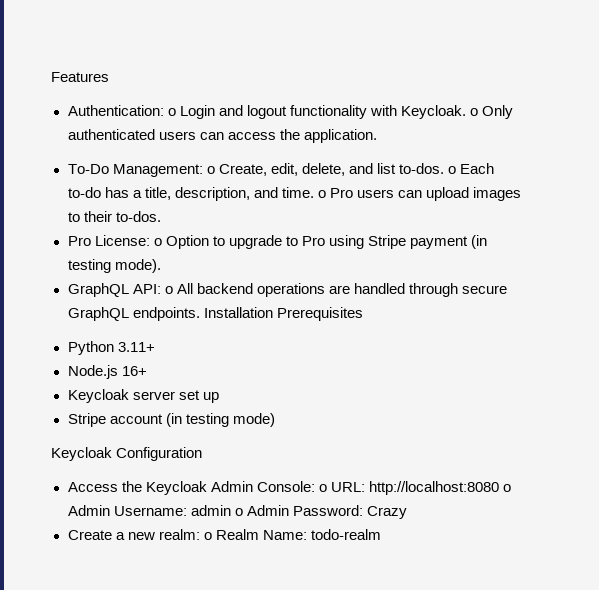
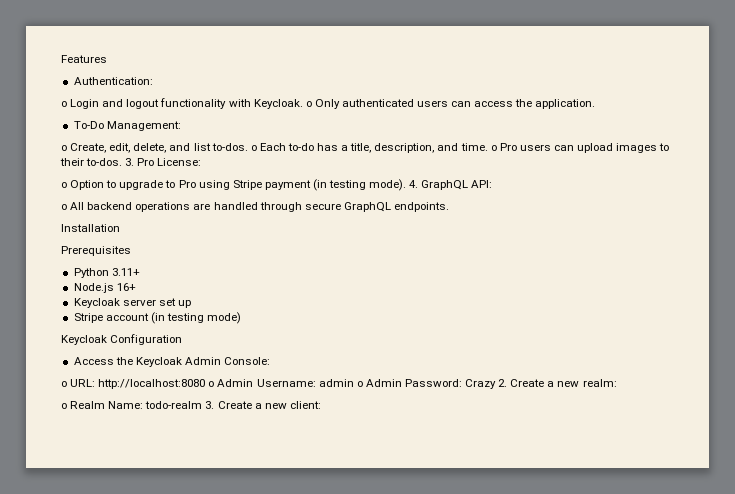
- Authentication: o Login and logout functionality with Keycloak. o Only authenticated users can access the application.
+ Authentication:
+ o Login and logout functionality with Keycloak. o Only authenticated users can access the application.
- To-Do Management: o Create, edit, delete, and list to-dos. o Each to-do has a title, description, and time. o Pro users can upload images to their to-dos.
- Pro License: o Option to upgrade to Pro using Stripe payment (in testing mode).
- GraphQL API: o All backend operations are handled through secure GraphQL endpoints. Installation Prerequisites
+ To-Do Management:
+ o Create, edit, delete, and list to-dos. o Each to-do has a title, description, and time. o Pro users can upload images to their to-dos. 3. Pro License:
+ o Option to upgrade to Pro using Stripe payment (in testing mode). 4. GraphQL API:
+ o All backend operations are handled through secure GraphQL endpoints.
+ Installation
+ Prerequisites
- Access the Keycloak Admin Console: o URL: http://localhost:8080 o Admin Username: admin o Admin Password: Crazy
- Create a new realm: o Realm Name: todo-realm
+ Access the Keycloak Admin Console:
+ o URL: http://localhost:8080 o Admin Username: admin o Admin Password: Crazy 2. Create a new realm:
+ o Realm Name: todo-realm 3. Create a new client:

